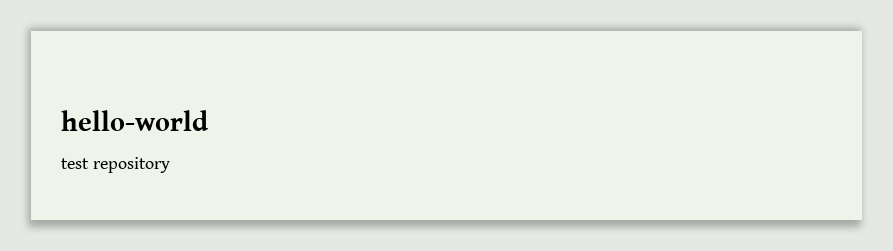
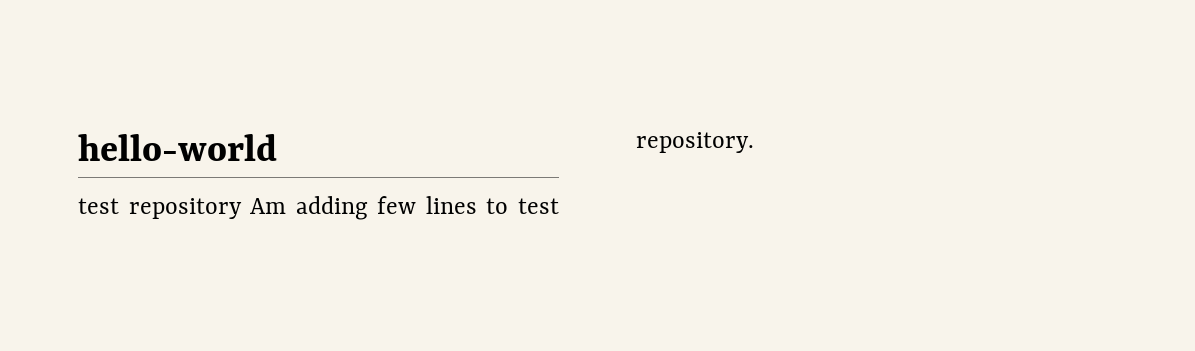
- test repository
+ test repository Am adding few lines to test repository.

